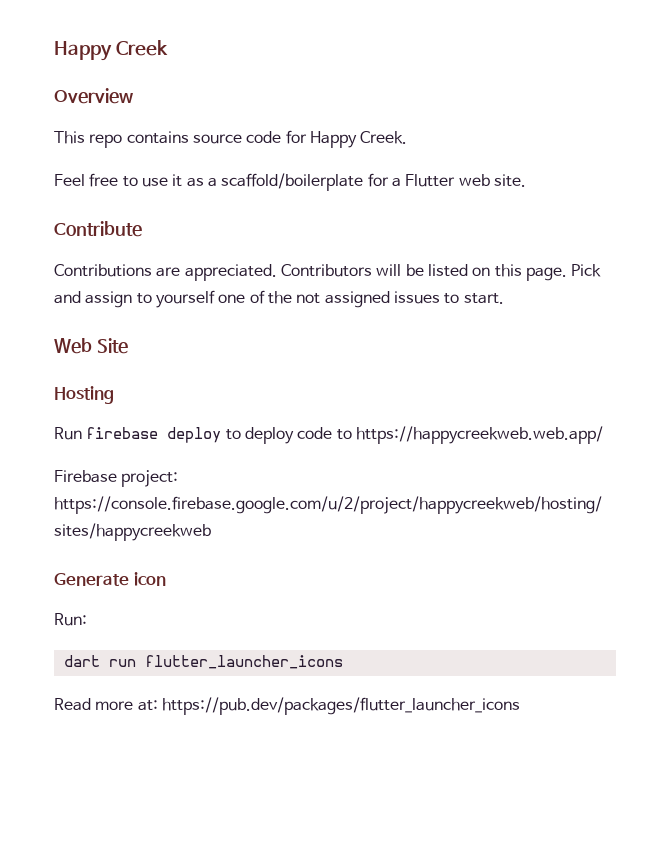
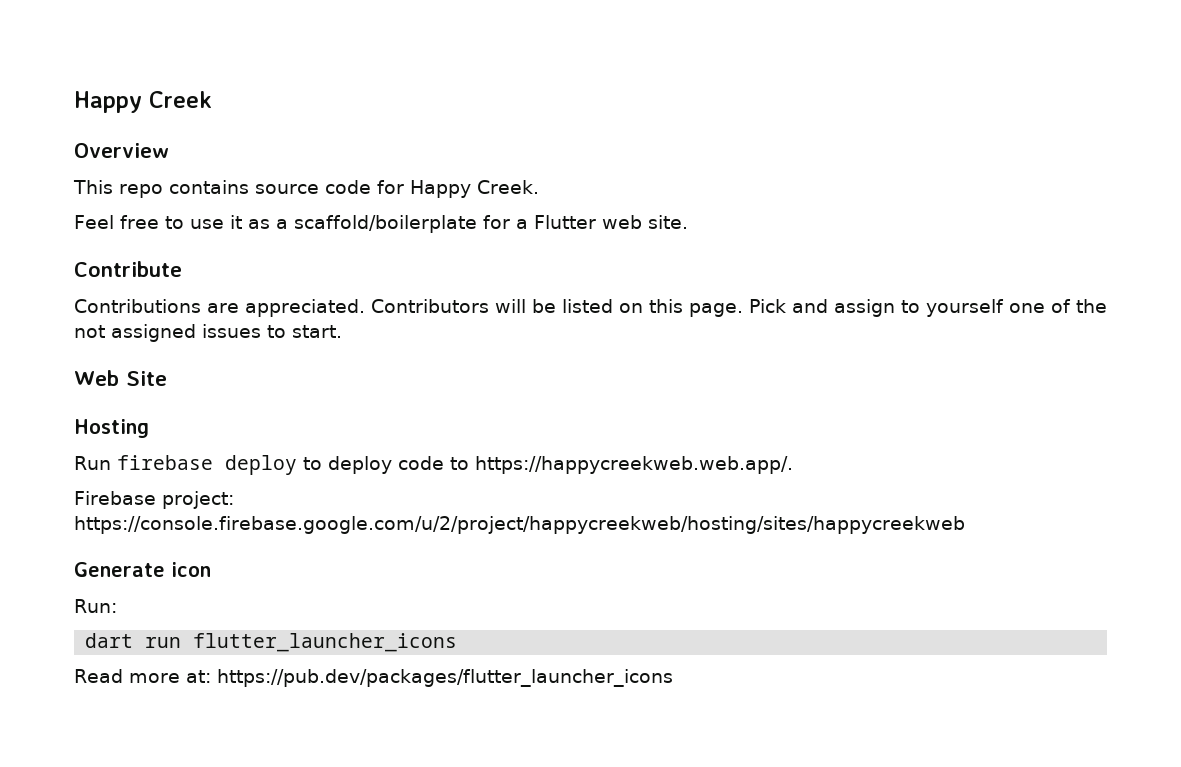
- Run firebase deploy to deploy code to https://happycreekweb.web.app/
+ Run firebase deploy to deploy code to https://happycreekweb.web.app/.

